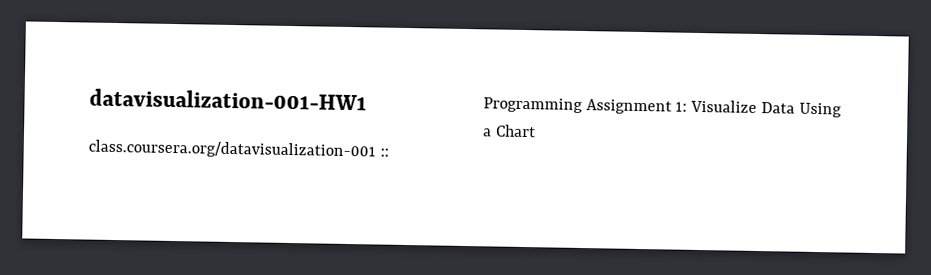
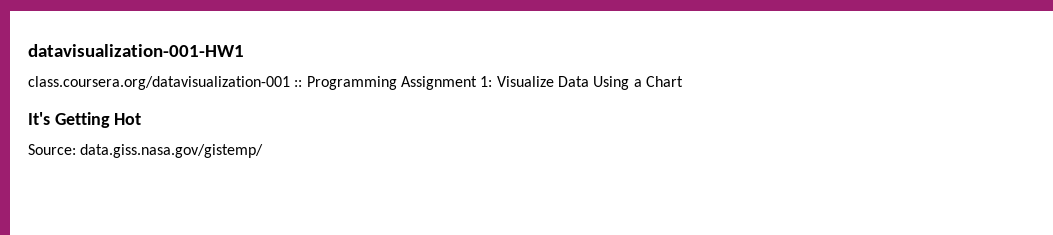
+ It's Getting Hot
+ Source: data.giss.nasa.gov/gistemp/

